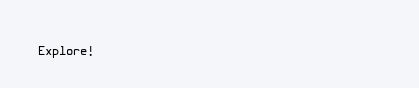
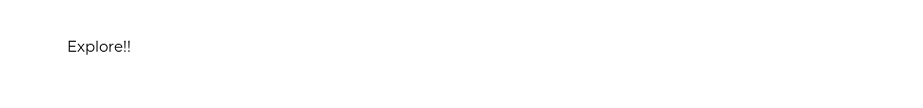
- Explore!
+ Explore!!

